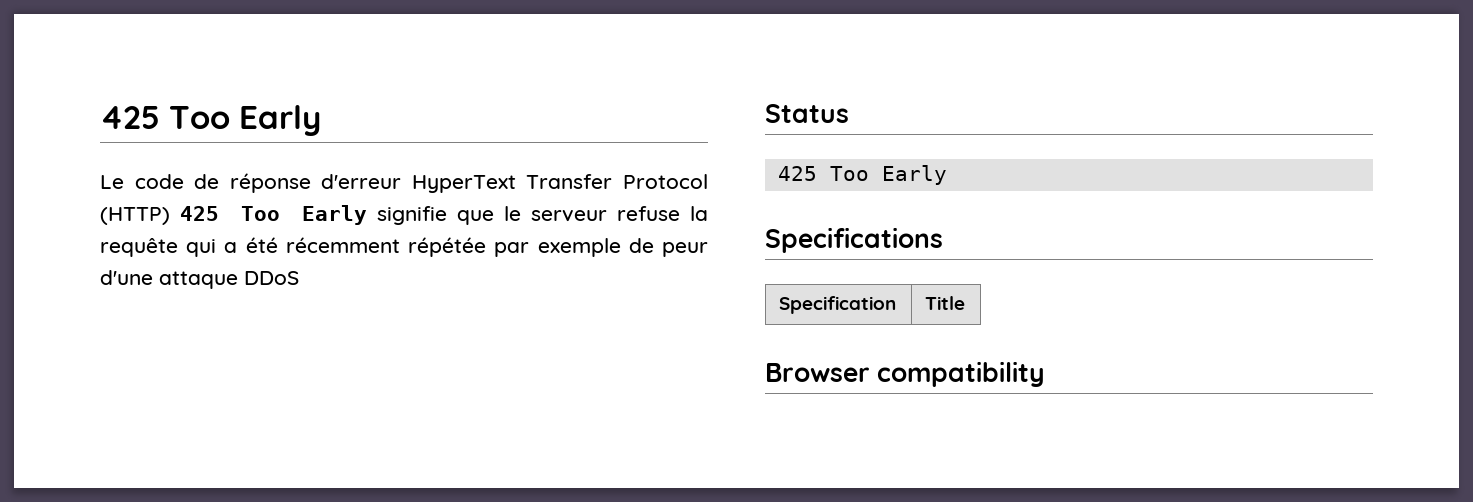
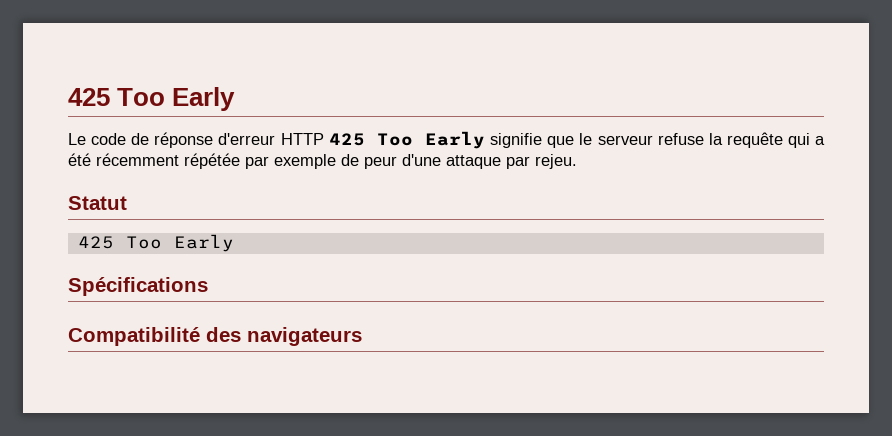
- Le code de réponse d'erreur HyperText Transfer Protocol (HTTP) 425 Too Early signifie que le serveur refuse la requête qui a été récemment répétée par exemple de peur d'une attaque DDoS
- Status
+ Le code de réponse d'erreur HTTP 425 Too Early signifie que le serveur refuse la requête qui a été récemment répétée par exemple de peur d'une attaque par rejeu.
+ Statut
  425 Too Early
- Specifications
- Specification | Title
- Browser compatibility
+ Spécifications
+ Compatibilité des navigateurs

